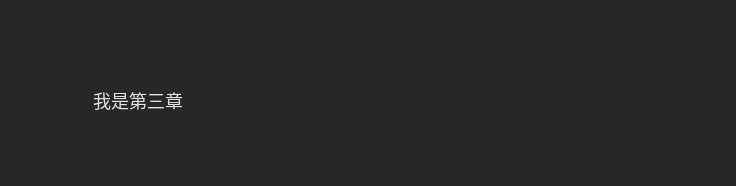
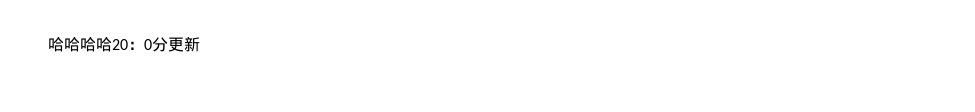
- 我是第三章
+ 哈哈哈哈20：0分更新

